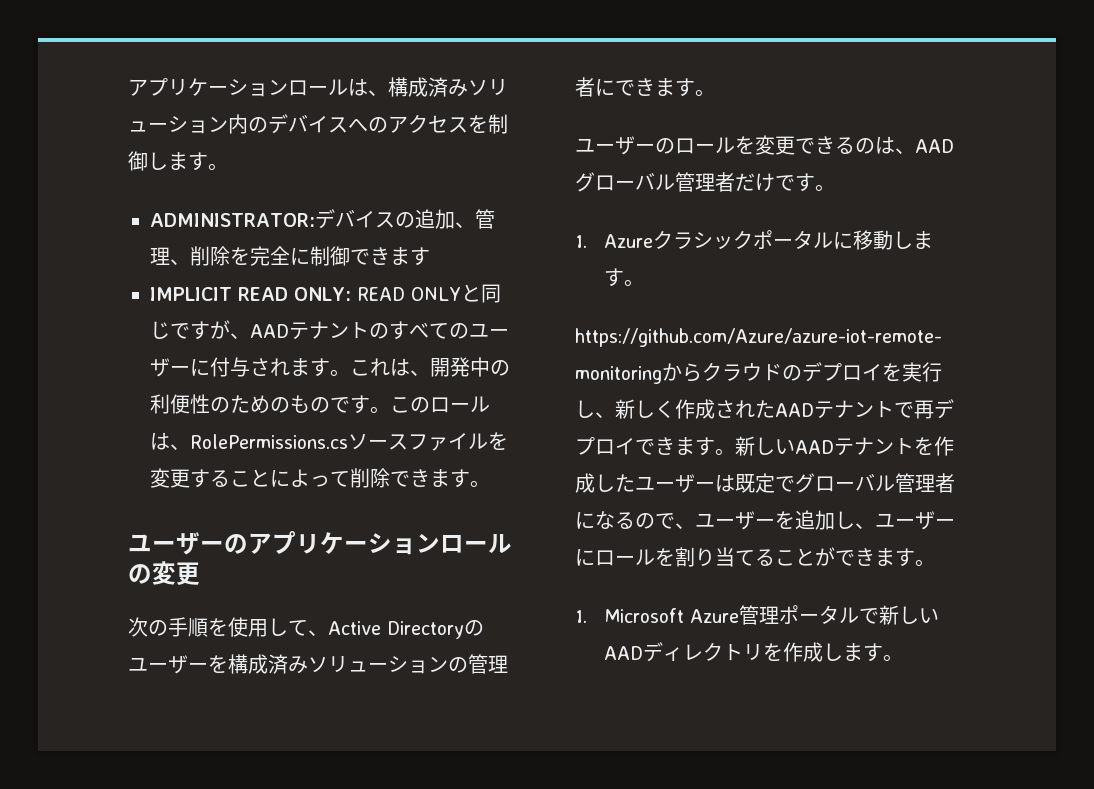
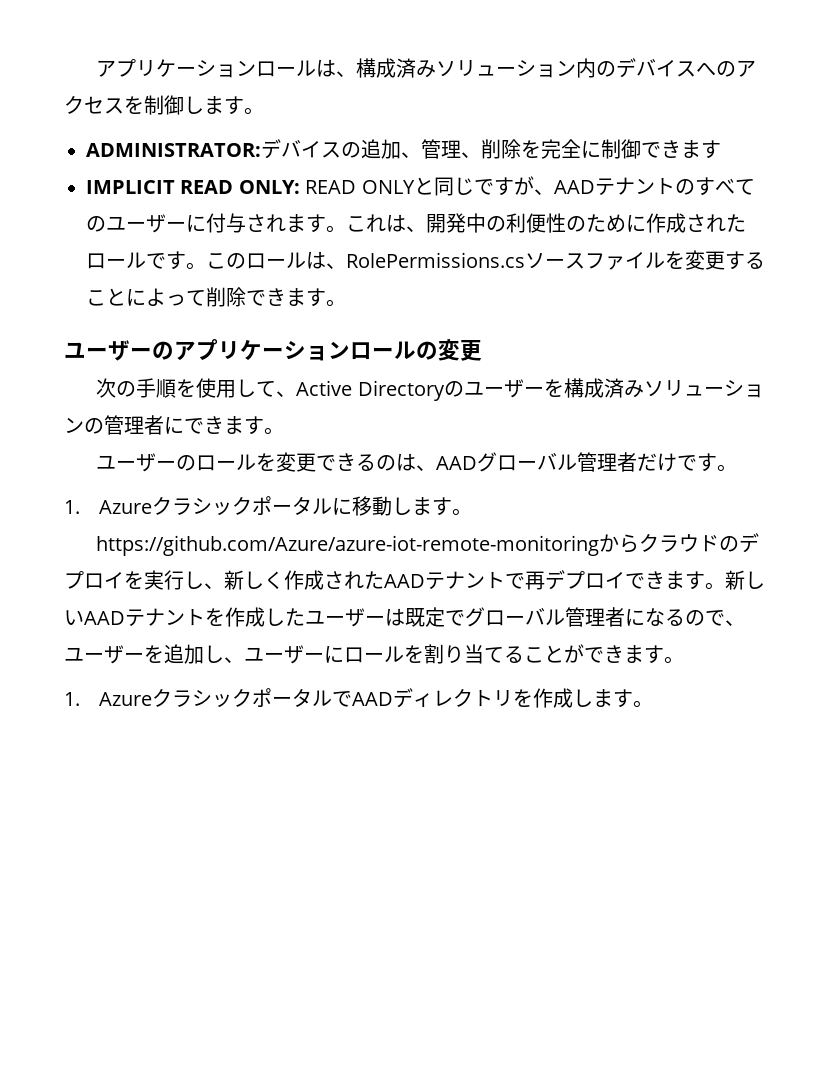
- これは、開発中の利便性のためのものです。
+ これは、開発中の利便性のために作成されたロールです。
- 1. Microsoft Azure管理ポータルで新しいAADディレクトリを作成します。
+ 1. AzureクラシックポータルでAADディレクトリを作成します。

